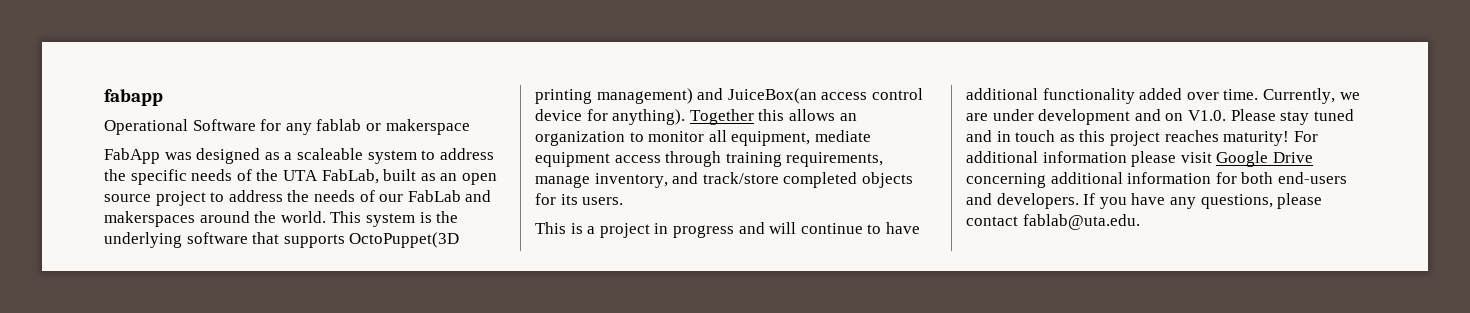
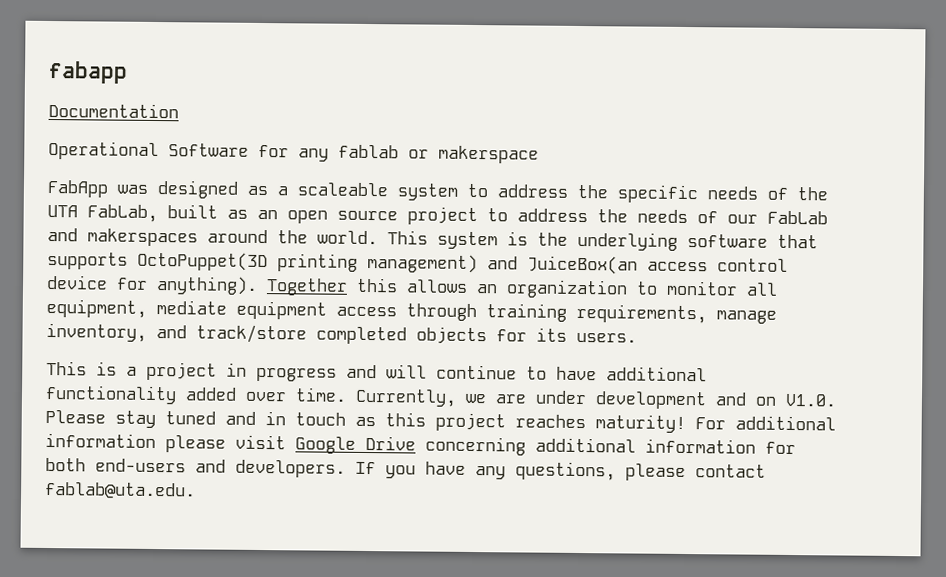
+ Documentation

